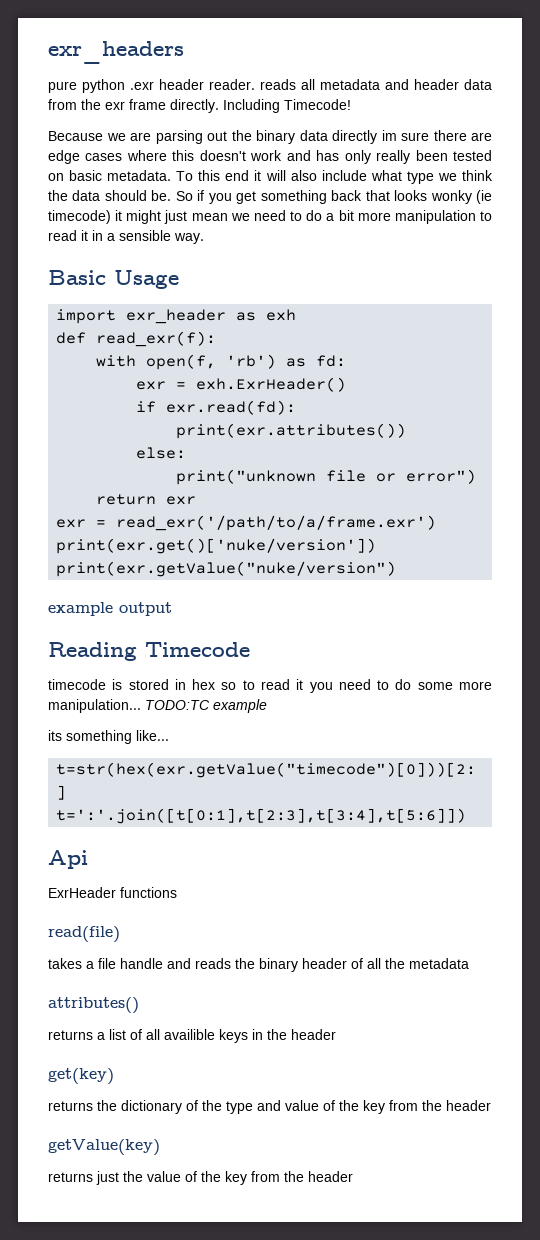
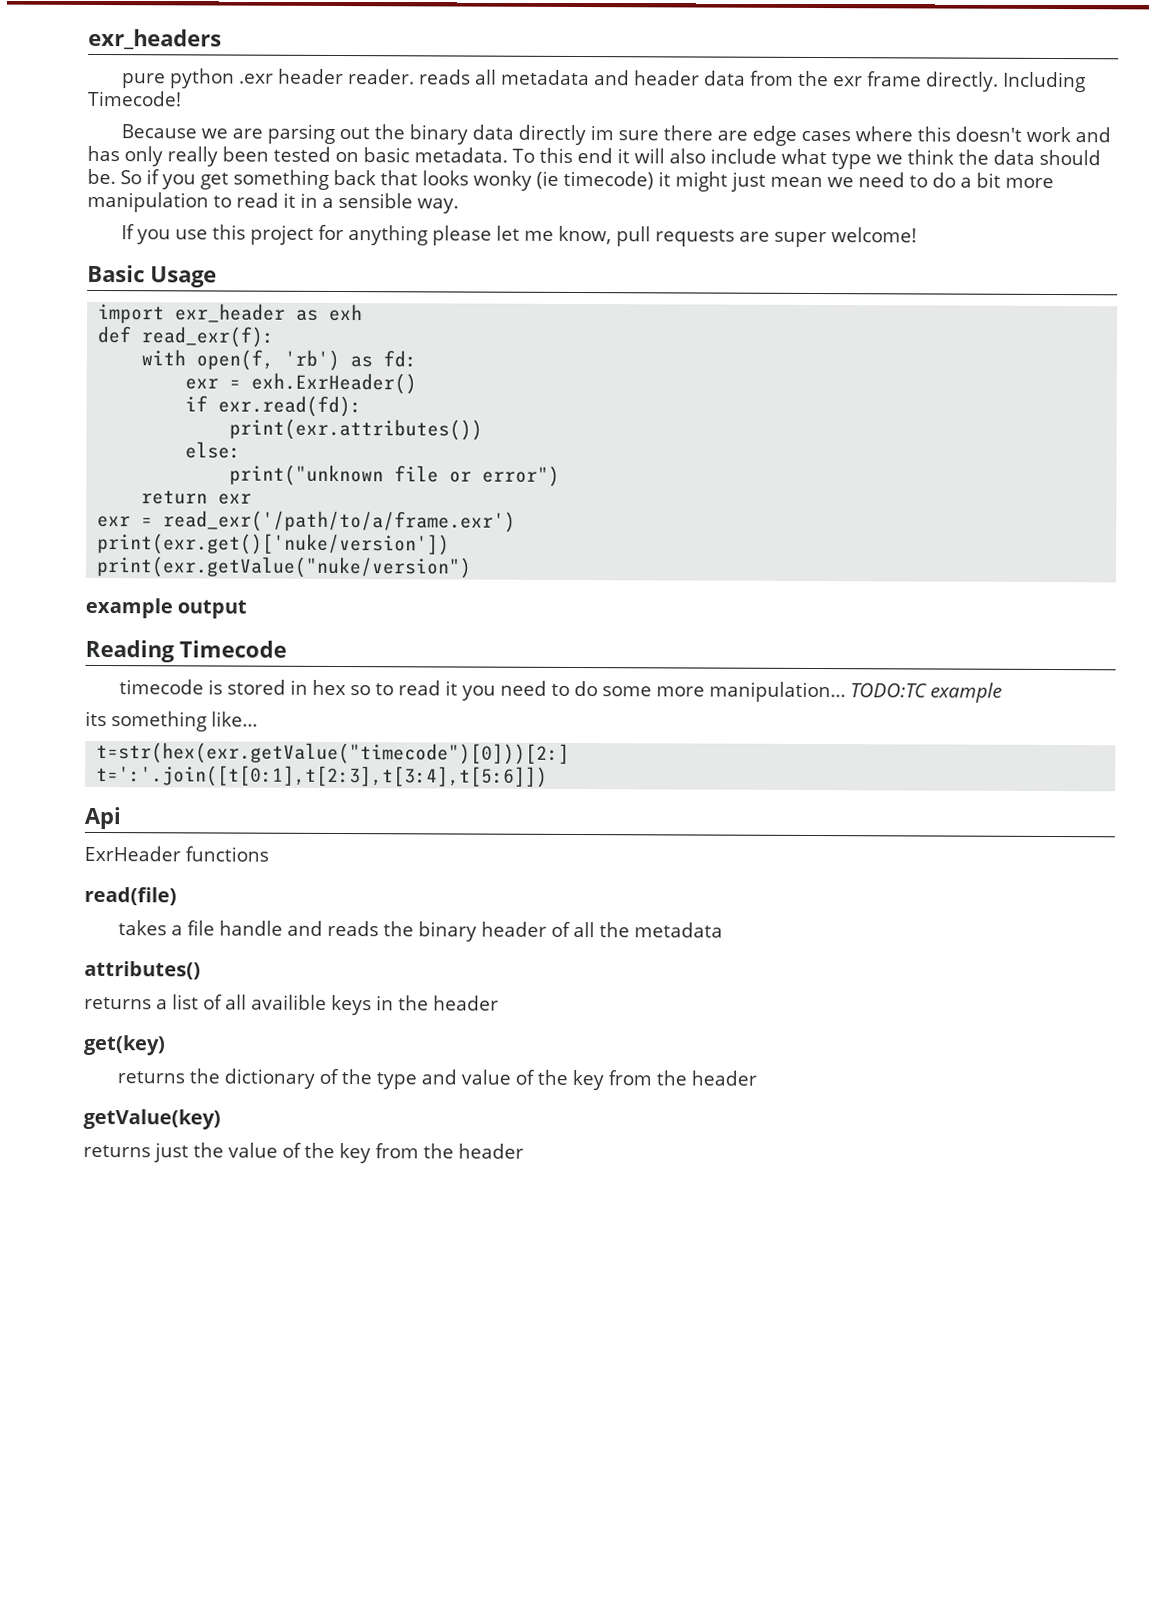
+ If you use this project for anything please let me know, pull requests are super welcome!

